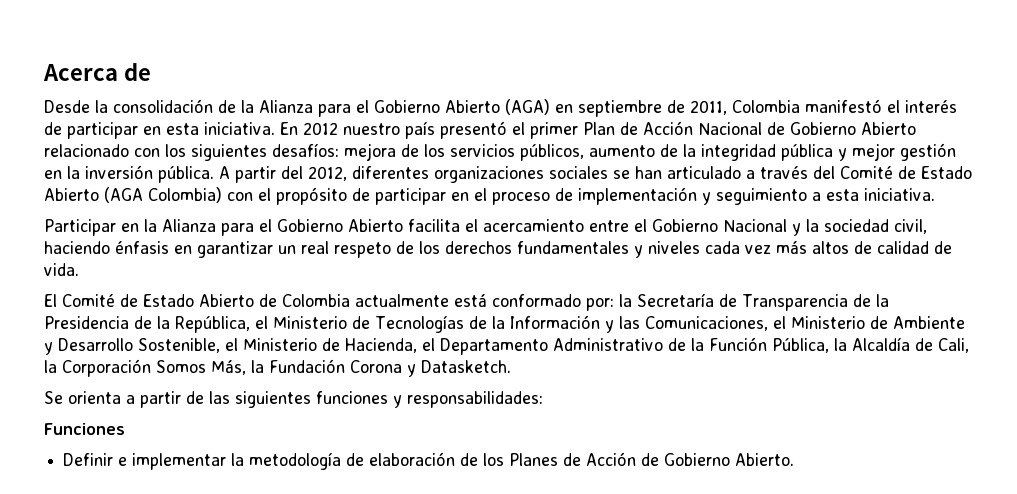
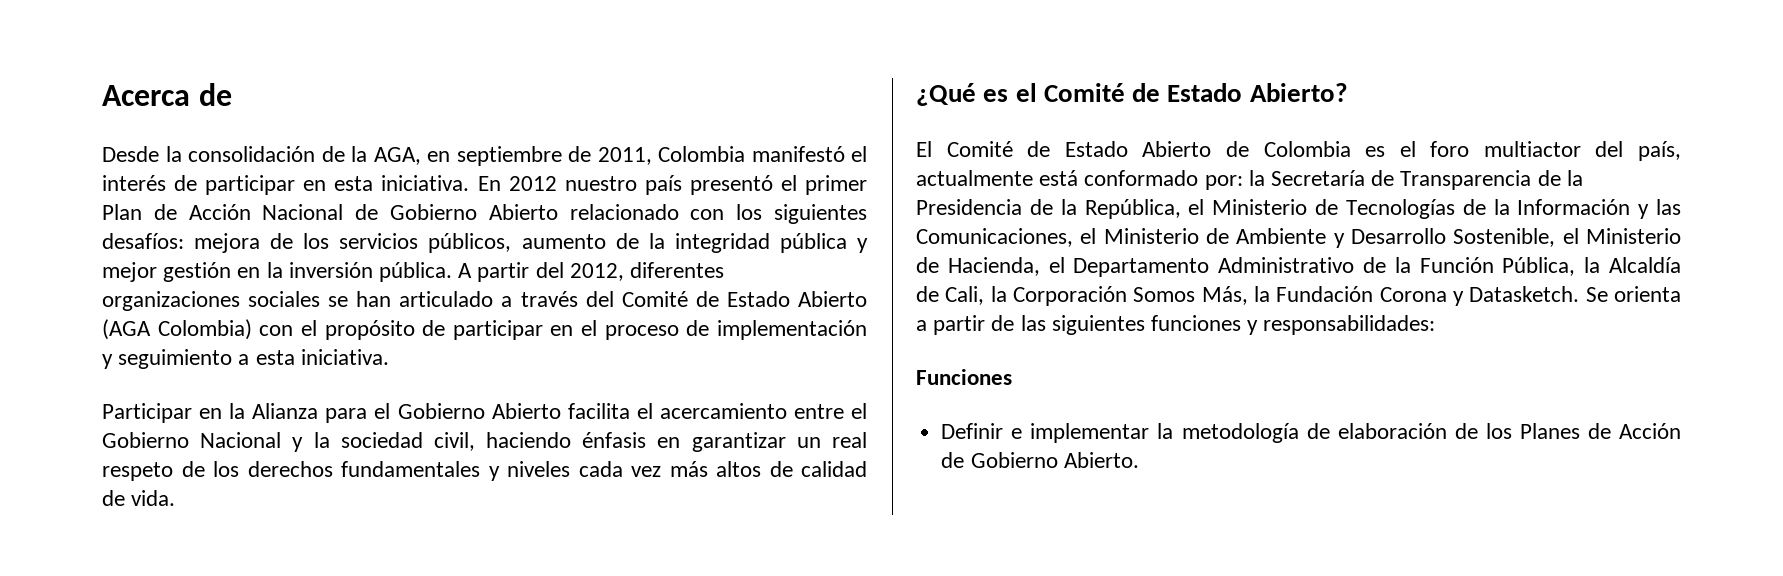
- Desde la consolidación de la Alianza para el Gobierno Abierto (AGA) en septiembre de 2011, Colombia manifestó el interés de participar en esta iniciativa.
+ Desde la consolidación de la AGA, en septiembre de 2011, Colombia manifestó el interés de participar en esta iniciativa.
+ ¿Qué es el Comité de Estado Abierto?
- El Comité de Estado Abierto de Colombia actualmente está conformado por:
+ El Comité de Estado Abierto de Colombia es el foro multiactor del país, actualmente está conformado por:
- la Secretaría de Transparencia de la Presidencia de la República, el Ministerio de Tecnologías de la Información y las Comunicaciones, el Ministerio de Ambiente y Desarrollo Sostenible, el Ministerio de Hacienda, el Departamento Administrativo de la Función Pública, la Alcaldía de Cali, la Corporación Somos Más, la Fundación Corona y Datasketch.
- Se orienta a partir de las siguientes funciones y responsabilidades:
+ la Secretaría de Transparencia de la Presidencia de la República, el Ministerio de Tecnologías de la Información y las Comunicaciones, el Ministerio de Ambiente y Desarrollo Sostenible, el Ministerio de Hacienda, el Departamento Administrativo de la Función Pública, la Alcaldía de Cali, la Corporación Somos Más, la Fundación Corona y Datasketch. Se orienta a partir de las siguientes funciones y responsabilidades:

